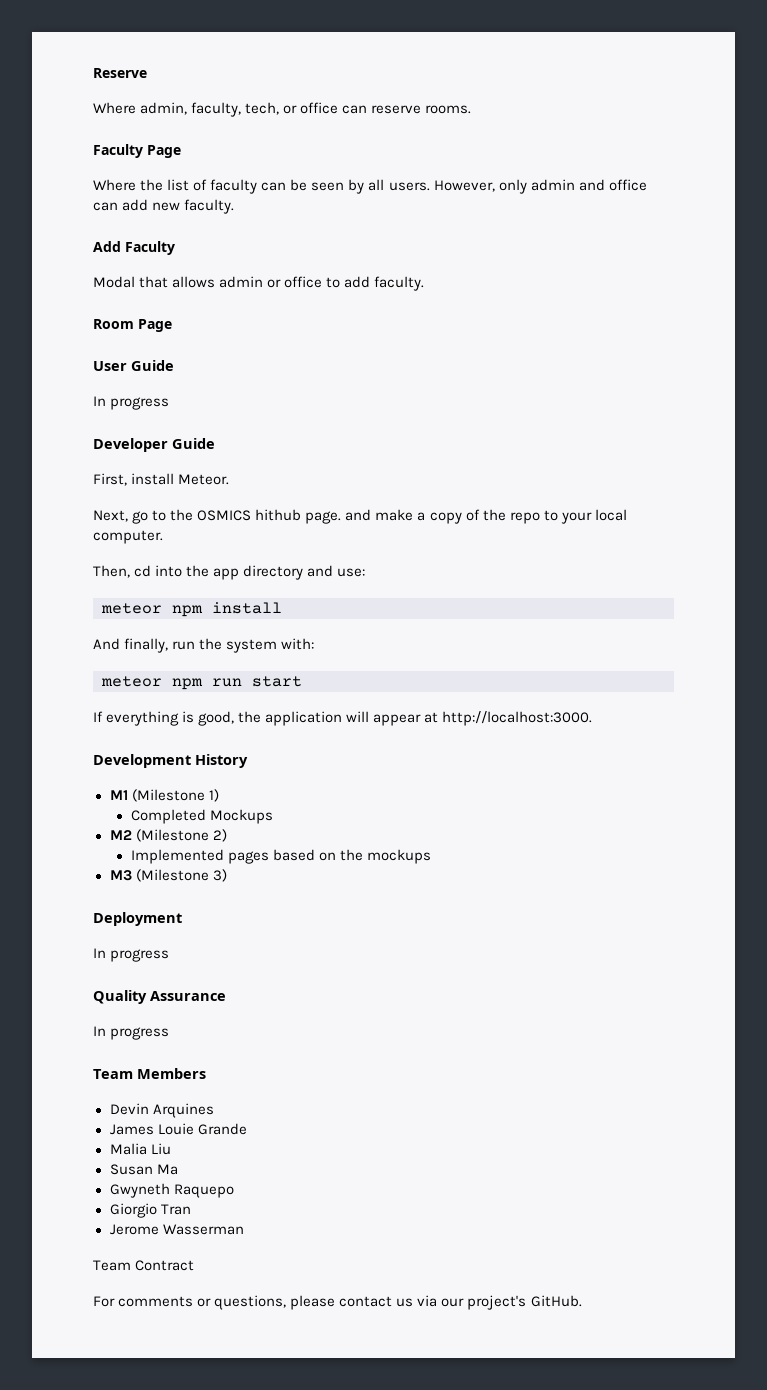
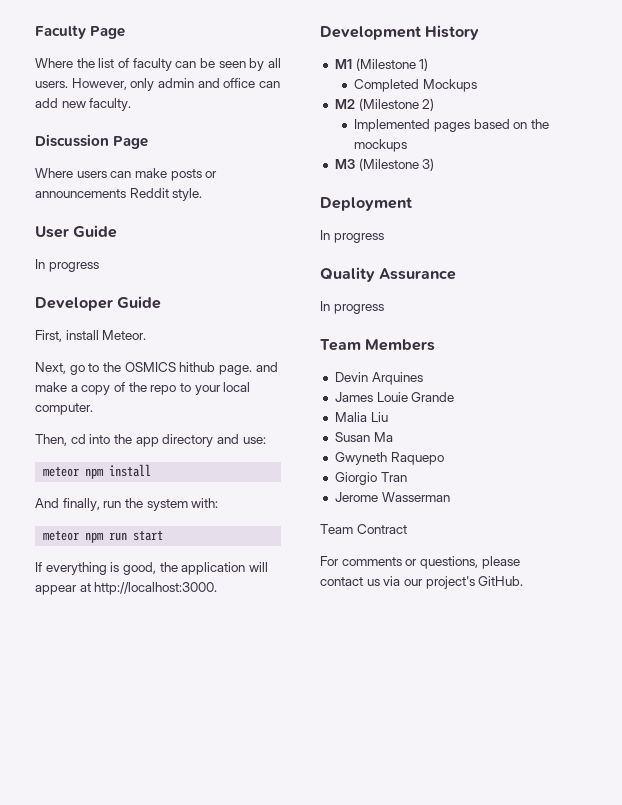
- Reserve
- Where admin, faculty, tech, or office can reserve rooms.
- Add Faculty
- Modal that allows admin or office to add faculty.
- Room Page
+ Discussion Page
+ Where users can make posts or announcements Reddit style.

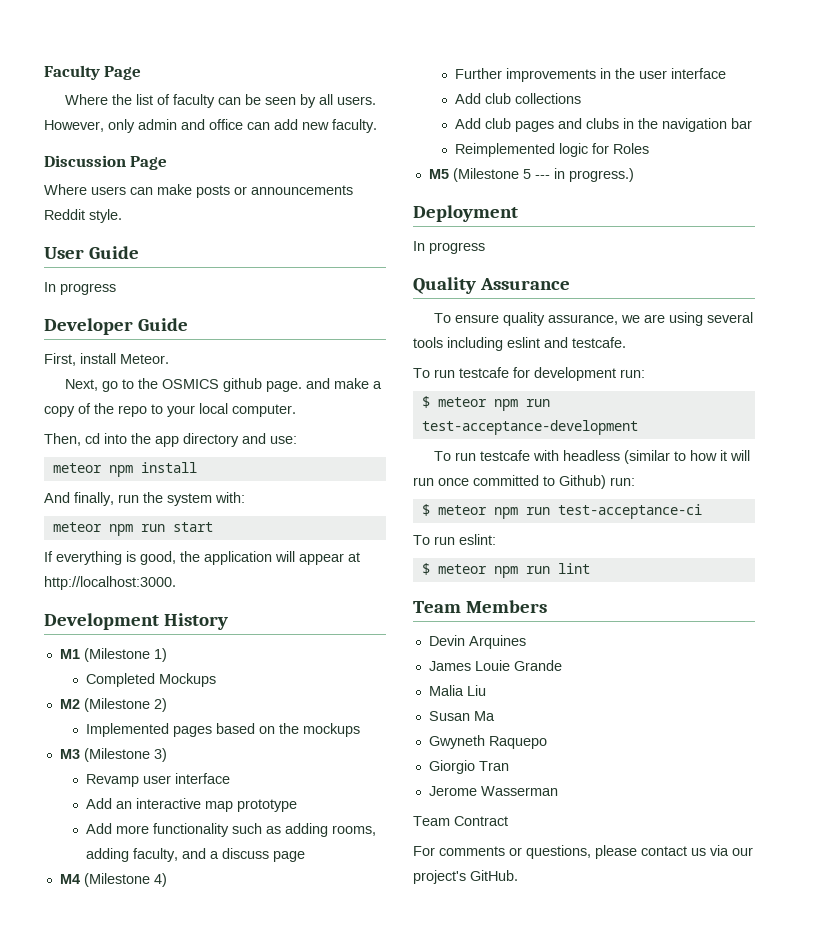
- Next, go to the OSMICS hithub page. and make a copy of the repo to your local computer.
+ Next, go to the OSMICS github page. and make a copy of the repo to your local computer.
+ Revamp user interface
+ Add an interactive map prototype
+ Add more functionality such as adding rooms, adding faculty, and a discuss page
+ M4 (Milestone 4)
+ Further improvements in the user interface
+ Add club collections
+ Add club pages and clubs in the navigation bar
+ Reimplemented logic for Roles
+ M5 (Milestone 5 --- in progress.)
  Quality Assurance
- In progress
+ To ensure quality assurance, we are using several tools including eslint and testcafe.
+ To run testcafe for development run:
+ $ meteor npm run test-acceptance-development
+ To run testcafe with headless (similar to how it will run once committed to Github) run:
+ $ meteor npm run test-acceptance-ci
+ To run eslint:
+ $ meteor npm run lint

